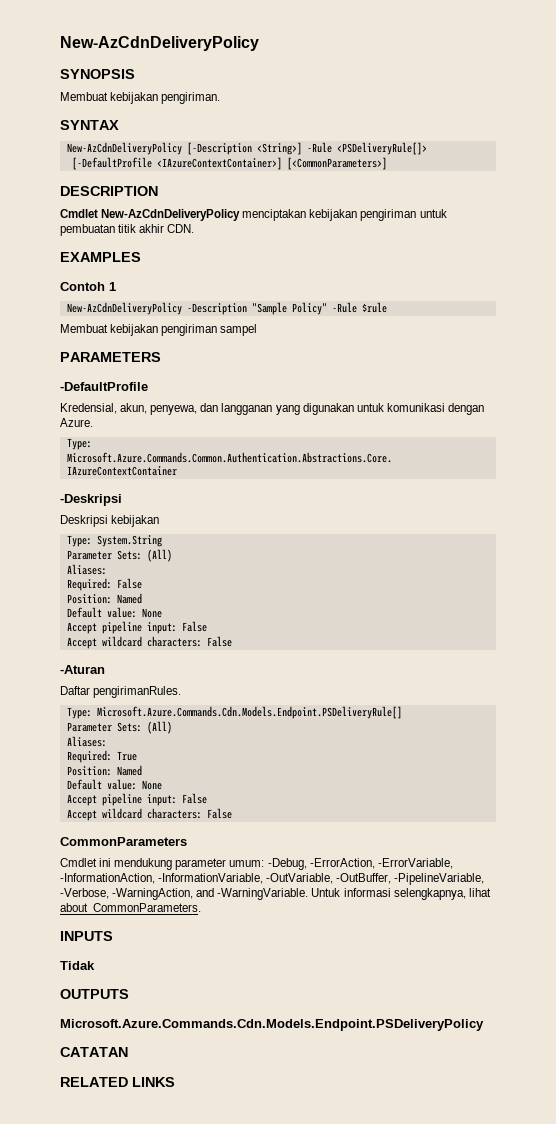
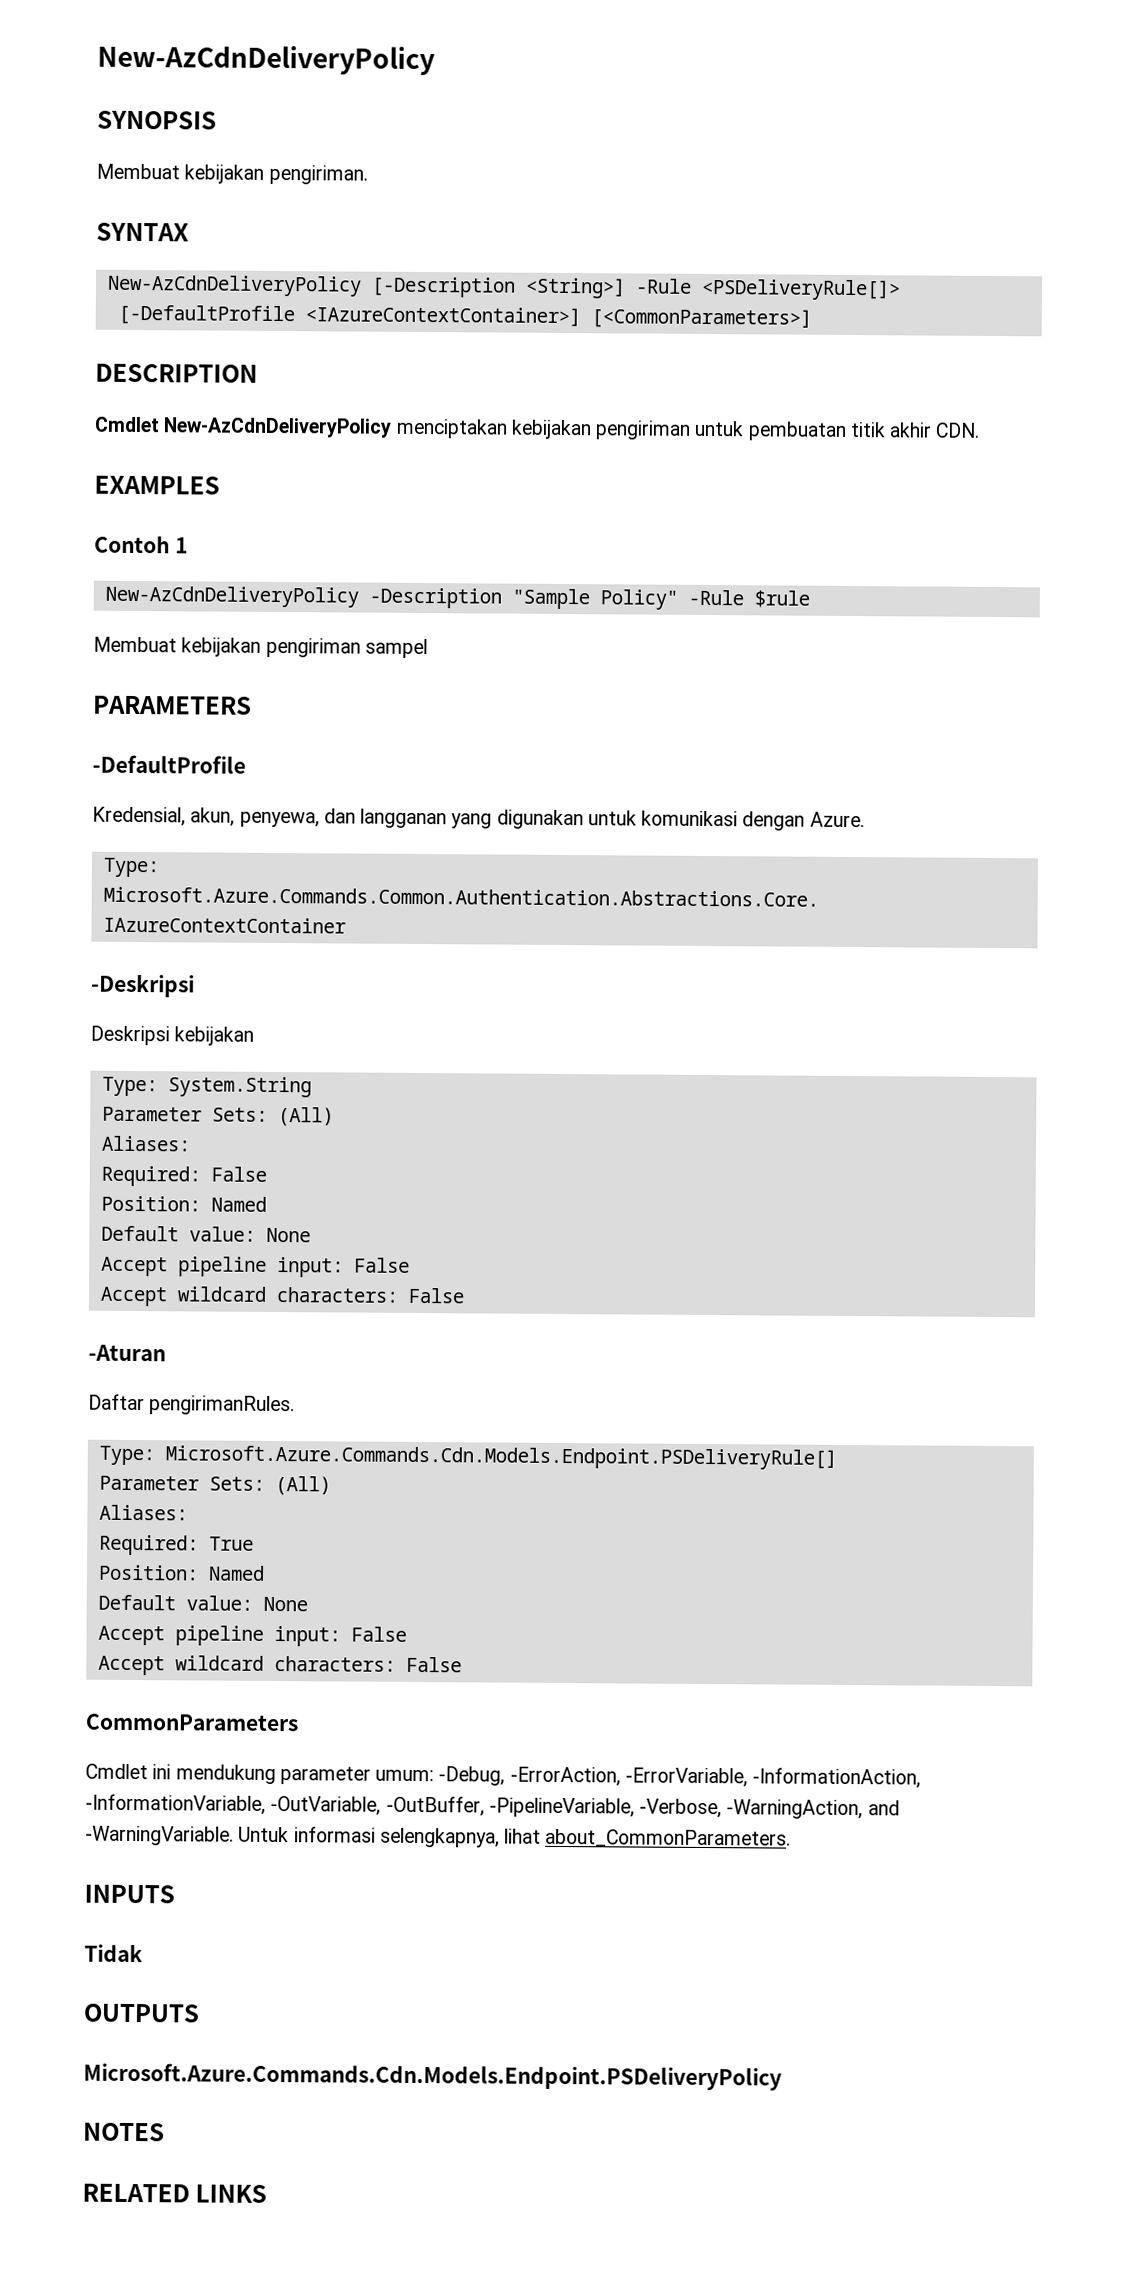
- CATATAN
+ NOTES

